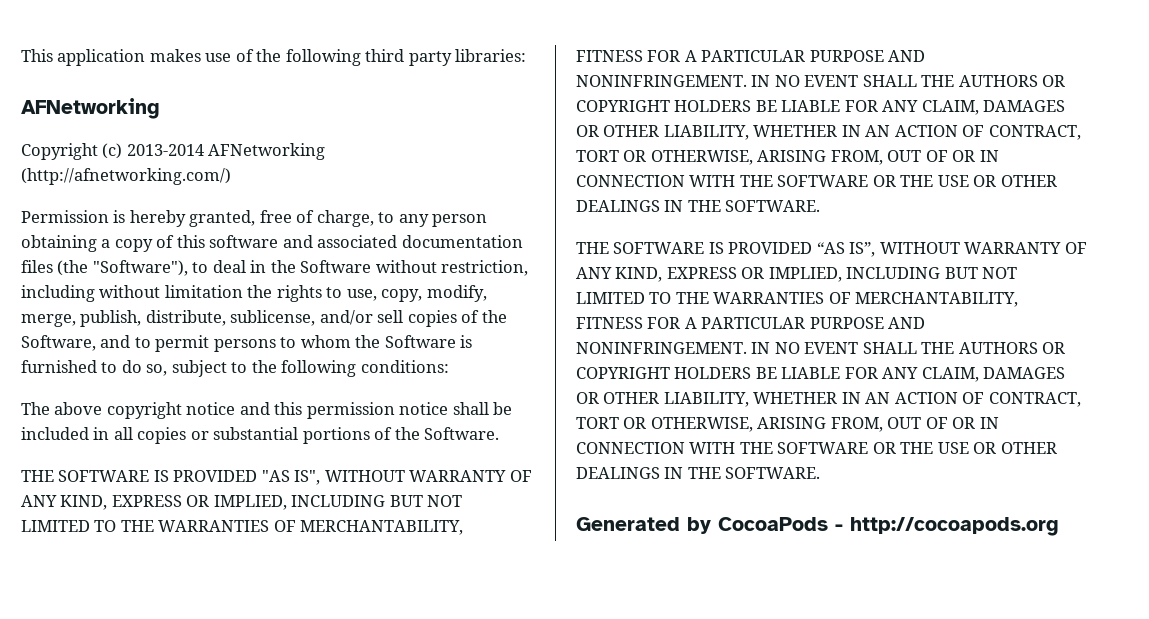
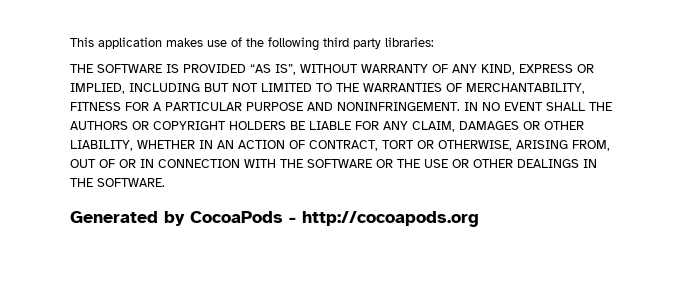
  This application makes use of the following third party libraries:
- AFNetworking
- Copyright (c) 2013-2014 AFNetworking (http://afnetworking.com/)
- Permission is hereby granted, free of charge, to any person obtaining a copy of this software and associated documentation files (the "Software"), to deal in the Software without restriction, including without limitation the rights to use, copy, modify, merge, publish, distribute, sublicense, and/or sell copies of the Software, and to permit persons to whom the Software is furnished to do so, subject to the following conditions:
- The above copyright notice and this permission notice shall be included in all copies or substantial portions of the Software.
- THE SOFTWARE IS PROVIDED "AS IS", WITHOUT WARRANTY OF ANY KIND, EXPRESS OR IMPLIED, INCLUDING BUT NOT LIMITED TO THE WARRANTIES OF MERCHANTABILITY, FITNESS FOR A PARTICULAR PURPOSE AND NONINFRINGEMENT. IN NO EVENT SHALL THE AUTHORS OR COPYRIGHT HOLDERS BE LIABLE FOR ANY CLAIM, DAMAGES OR OTHER LIABILITY, WHETHER IN AN ACTION OF CONTRACT, TORT OR OTHERWISE, ARISING FROM, OUT OF OR IN CONNECTION WITH THE SOFTWARE OR THE USE OR OTHER DEALINGS IN THE SOFTWARE.

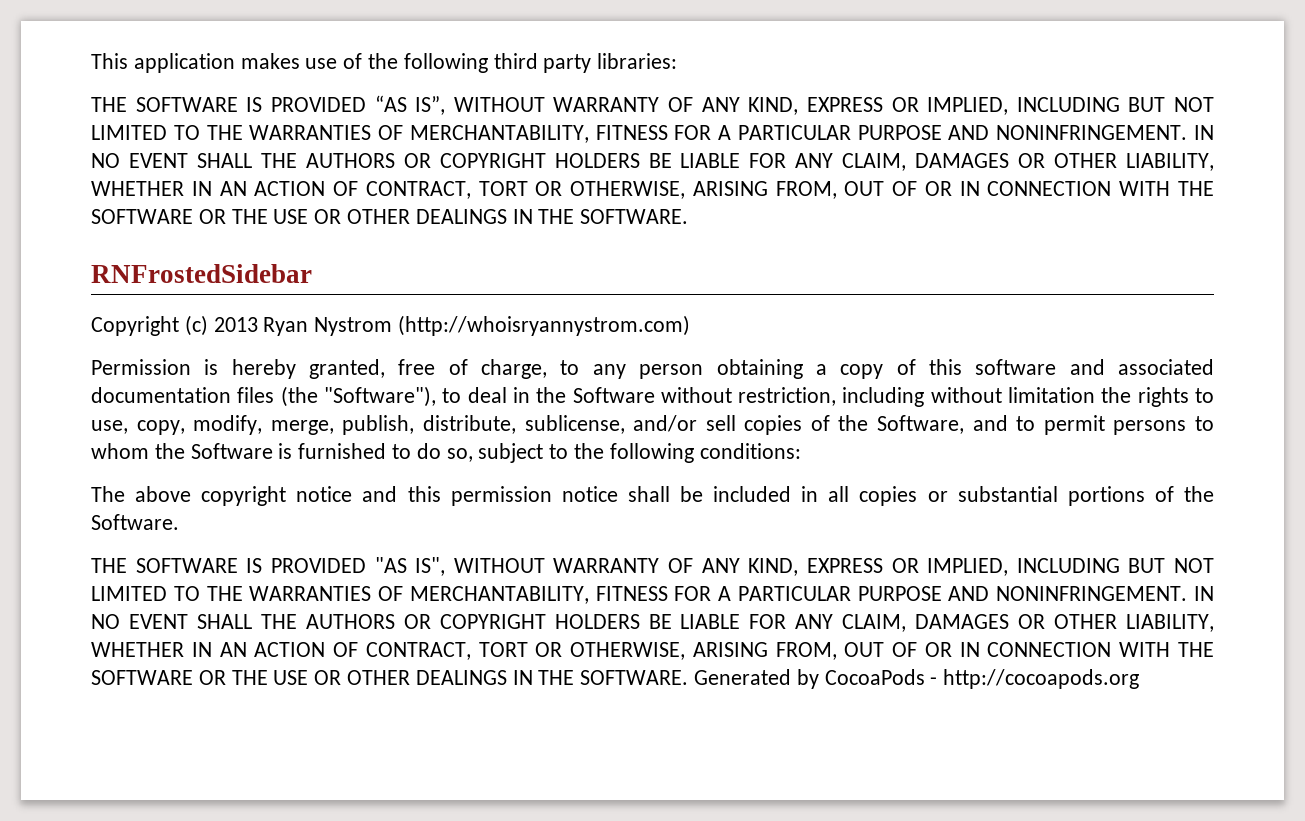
+ RNFrostedSidebar
+ Copyright (c) 2013 Ryan Nystrom (http://whoisryannystrom.com)
+ Permission is hereby granted, free of charge, to any person obtaining a copy of this software and associated documentation files (the "Software"), to deal in the Software without restriction, including without limitation the rights to use, copy, modify, merge, publish, distribute, sublicense, and/or sell copies of the Software, and to permit persons to whom the Software is furnished to do so, subject to the following conditions:
+ The above copyright notice and this permission notice shall be included in all copies or substantial portions of the Software.
+ THE SOFTWARE IS PROVIDED "AS IS", WITHOUT WARRANTY OF ANY KIND, EXPRESS OR IMPLIED, INCLUDING BUT NOT LIMITED TO THE WARRANTIES OF MERCHANTABILITY, FITNESS FOR A PARTICULAR PURPOSE AND NONINFRINGEMENT. IN NO EVENT SHALL THE AUTHORS OR COPYRIGHT HOLDERS BE LIABLE FOR ANY CLAIM, DAMAGES OR OTHER LIABILITY, WHETHER IN AN ACTION OF CONTRACT, TORT OR OTHERWISE, ARISING FROM, OUT OF OR IN CONNECTION WITH THE SOFTWARE OR THE USE OR OTHER DEALINGS IN THE SOFTWARE.

